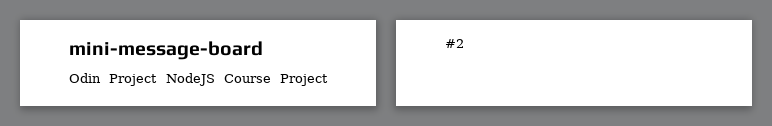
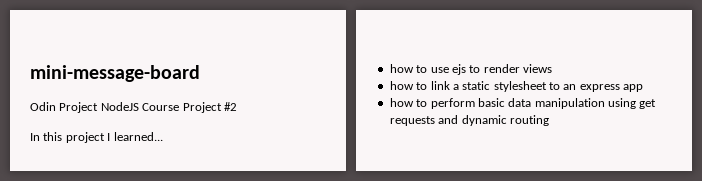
+ In this project I learned...
+ how to use ejs to render views
+ how to link a static stylesheet to an express app
+ how to perform basic data manipulation using get requests and dynamic routing

